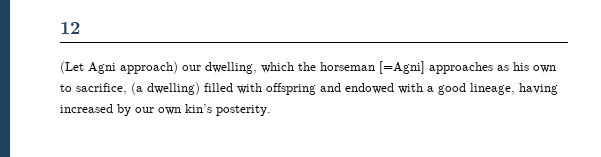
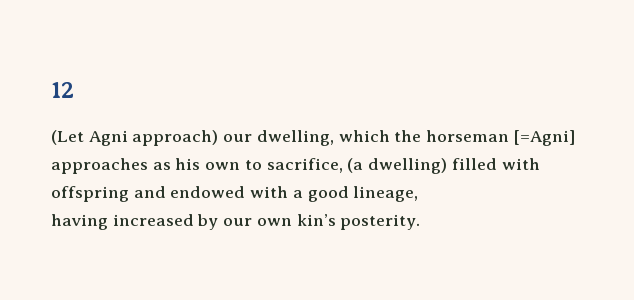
- (Let Agni approach) our dwelling, which the horseman [=Agni] approaches as his own to sacrifice, (a dwelling) filled with offspring and endowed with a good lineage, having increased by our own kin’s posterity.
+ (Let Agni approach) our dwelling, which the horseman [=Agni] approaches as his own to sacrifice, (a dwelling) filled with offspring and endowed with a good lineage,
+ having increased by our own kin’s posterity.

